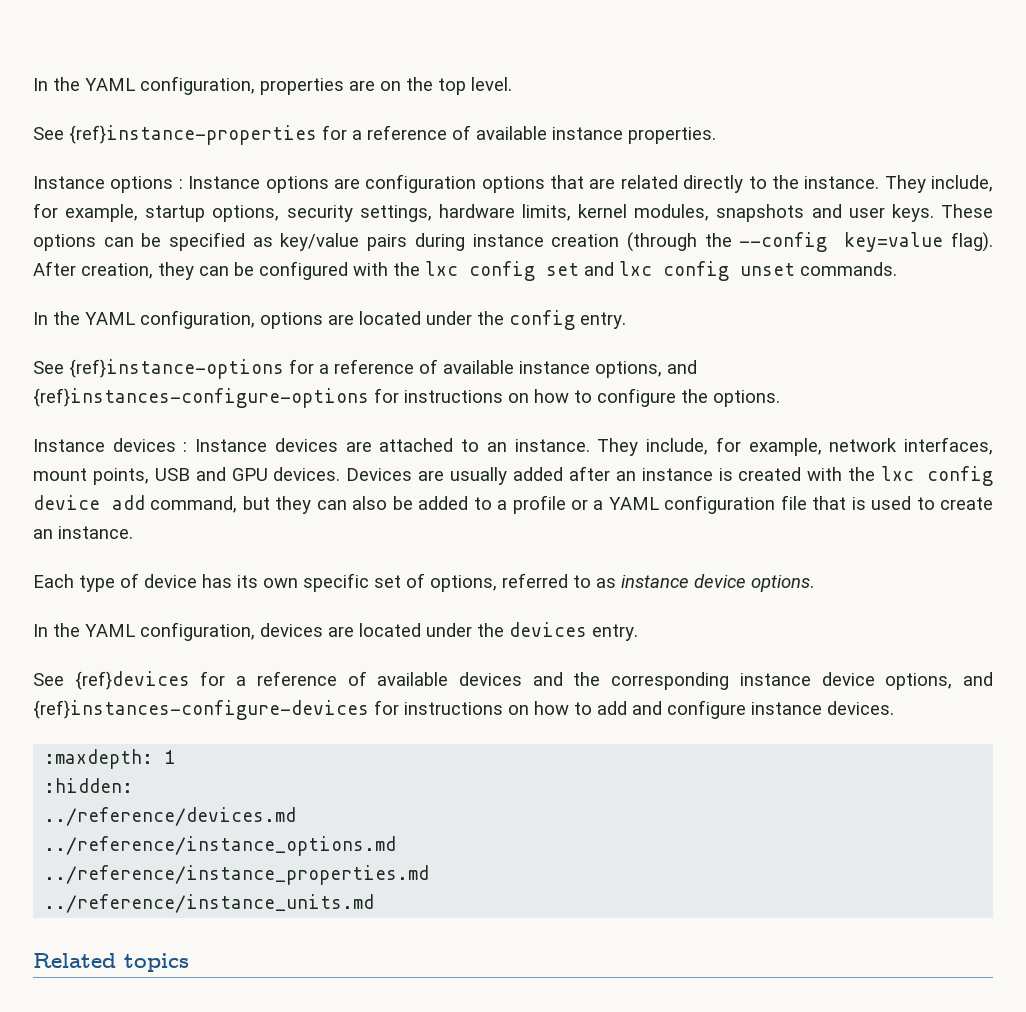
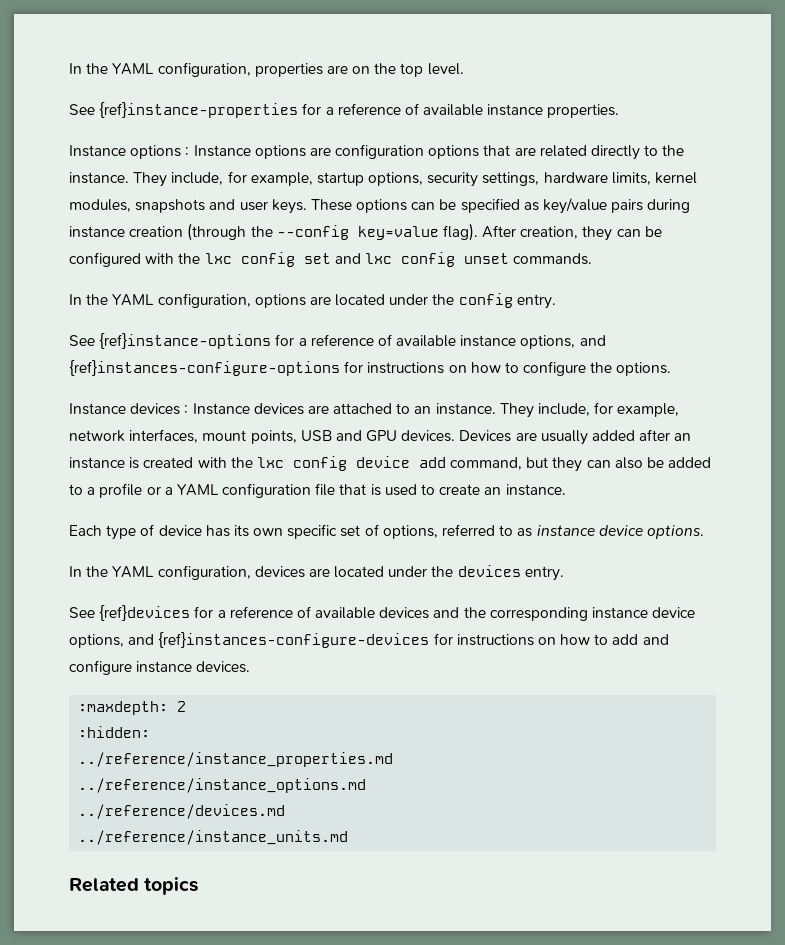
- :maxdepth: 1
+ :maxdepth: 2
- ../reference/devices.md
+ ../reference/instance_properties.md
- ../reference/instance_properties.md
+ ../reference/devices.md

